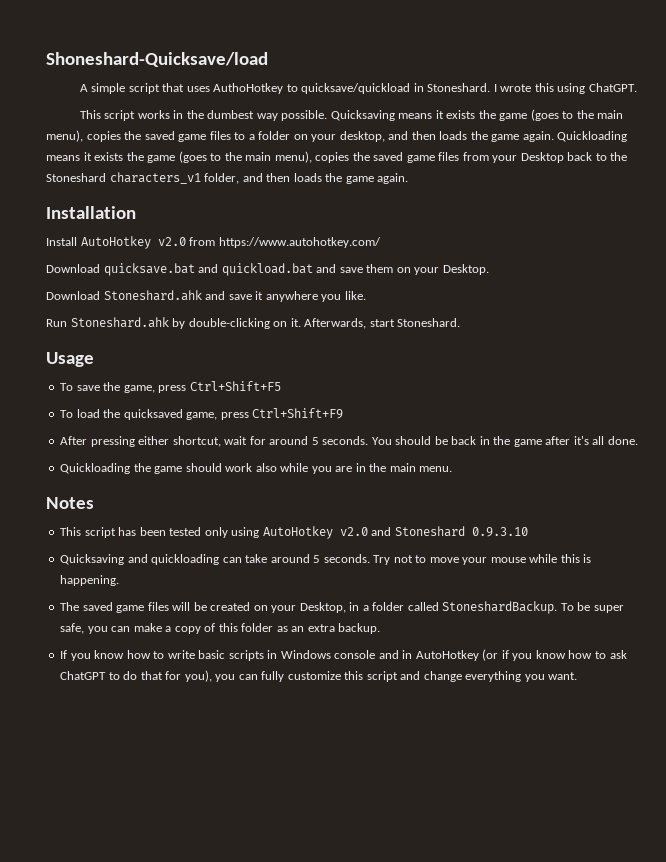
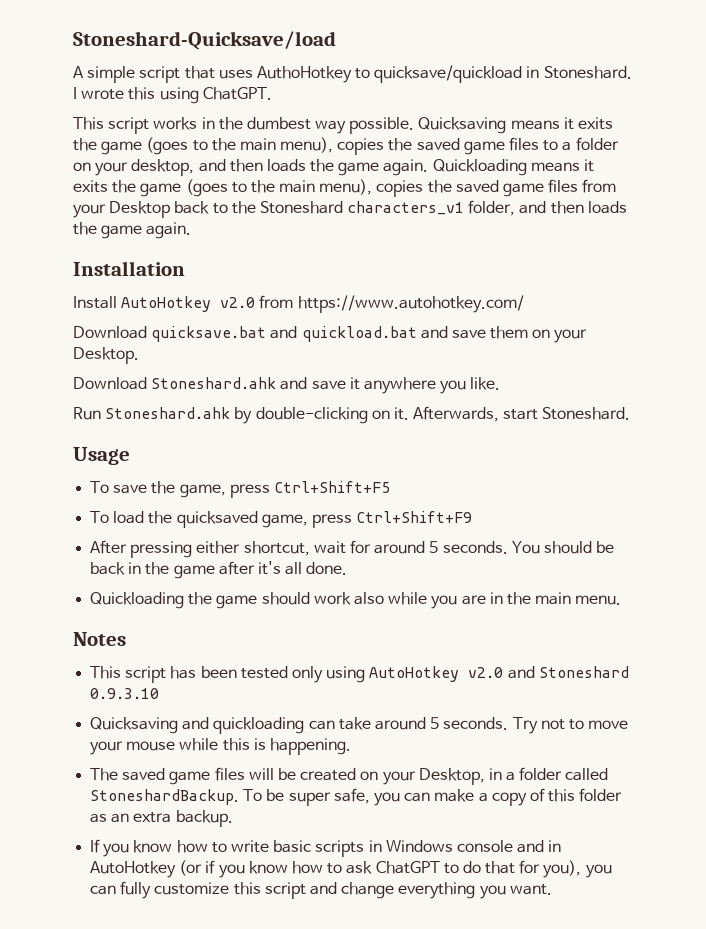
- Shoneshard-Quicksave/load
+ Stoneshard-Quicksave/load
- Quicksaving means it exists the game (goes to the main menu), copies the saved game files to a folder on your desktop, and then loads the game again.
+ Quicksaving means it exits the game (goes to the main menu), copies the saved game files to a folder on your desktop, and then loads the game again.
- Quickloading means it exists the game (goes to the main menu), copies the saved game files from your Desktop back to the Stoneshard characters_v1 folder, and then loads the game again.
+ Quickloading means it exits the game (goes to the main menu), copies the saved game files from your Desktop back to the Stoneshard characters_v1 folder, and then loads the game again.

